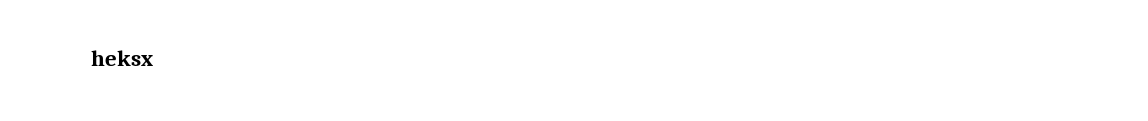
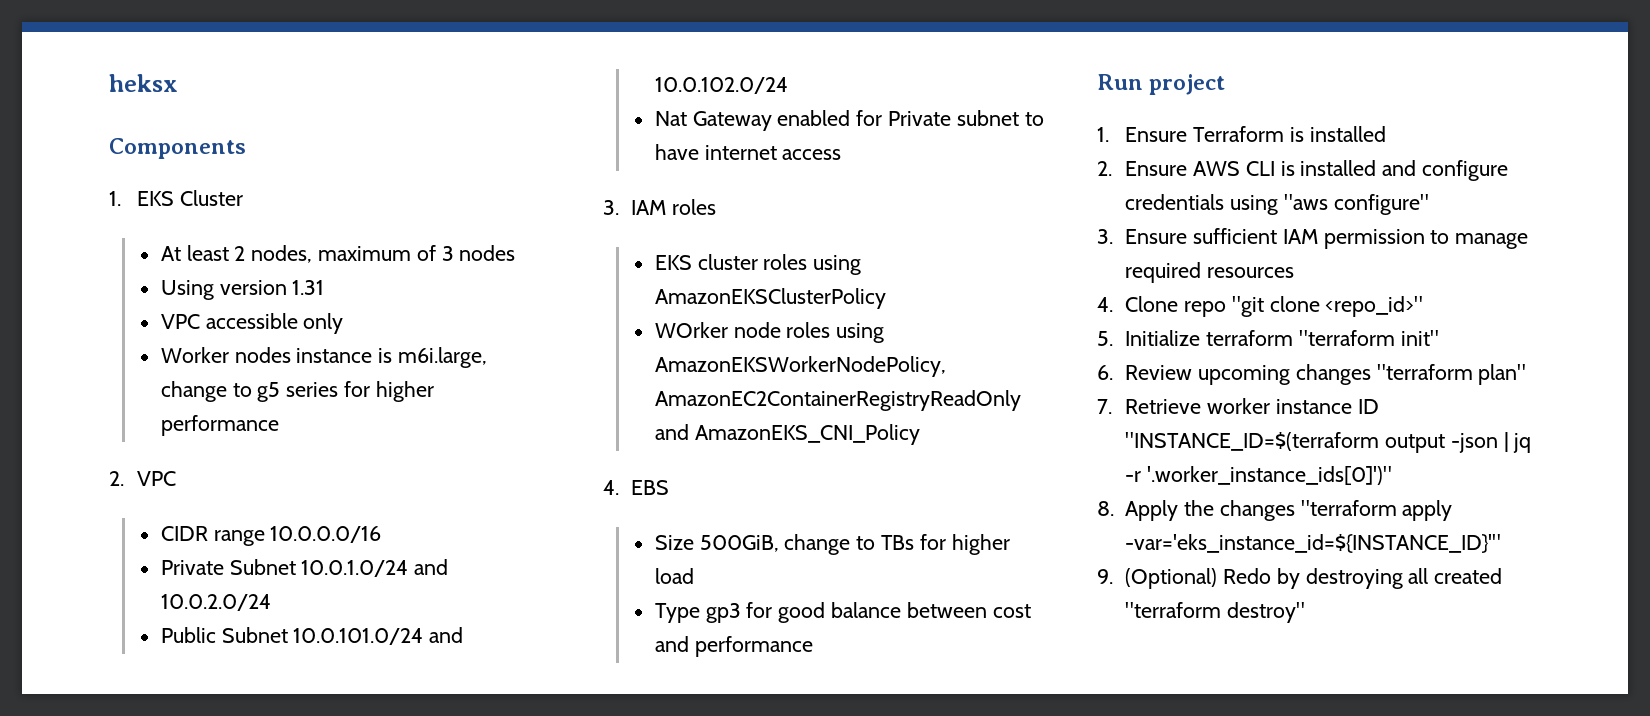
+ Components
+ 1. EKS Cluster
+ At least 2 nodes, maximum of 3 nodes
+ Using version 1.31
+ VPC accessible only
+ Worker nodes instance is m6i.large, change to g5 series for higher performance
+ 2. VPC
+ CIDR range 10.0.0.0/16
+ Private Subnet 10.0.1.0/24 and 10.0.2.0/24
+ Public Subnet 10.0.101.0/24 and 10.0.102.0/24
+ Nat Gateway enabled for Private subnet to have internet access
+ 3. IAM roles
+ EKS cluster roles using AmazonEKSClusterPolicy
+ WOrker node roles using AmazonEKSWorkerNodePolicy, AmazonEC2ContainerRegistryReadOnly and AmazonEKS_CNI_Policy
+ 4. EBS
+ Size 500GiB, change to TBs for higher load
+ Type gp3 for good balance between cost and performance
+ Run project
+ 1. Ensure Terraform is installed
+ 2. Ensure AWS CLI is installed and configure credentials using "aws configure"
+ 3. Ensure sufficient IAM permission to manage required resources
+ 4. Clone repo "git clone <repo_id>"
+ 5. Initialize terraform "terraform init"
+ 6. Review upcoming changes "terraform plan"
+ 7. Retrieve worker instance ID "INSTANCE_ID=$(terraform output -json | jq -r '.worker_instance_ids[0]')"
+ 8. Apply the changes "terraform apply -var='eks_instance_id=${INSTANCE_ID}'"
+ 9. (Optional) Redo by destroying all created "terraform destroy"

